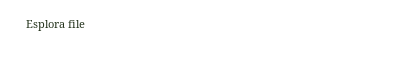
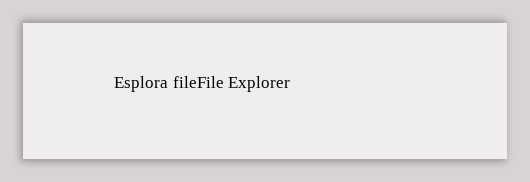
- Esplora file
+ Esplora fileFile Explorer

